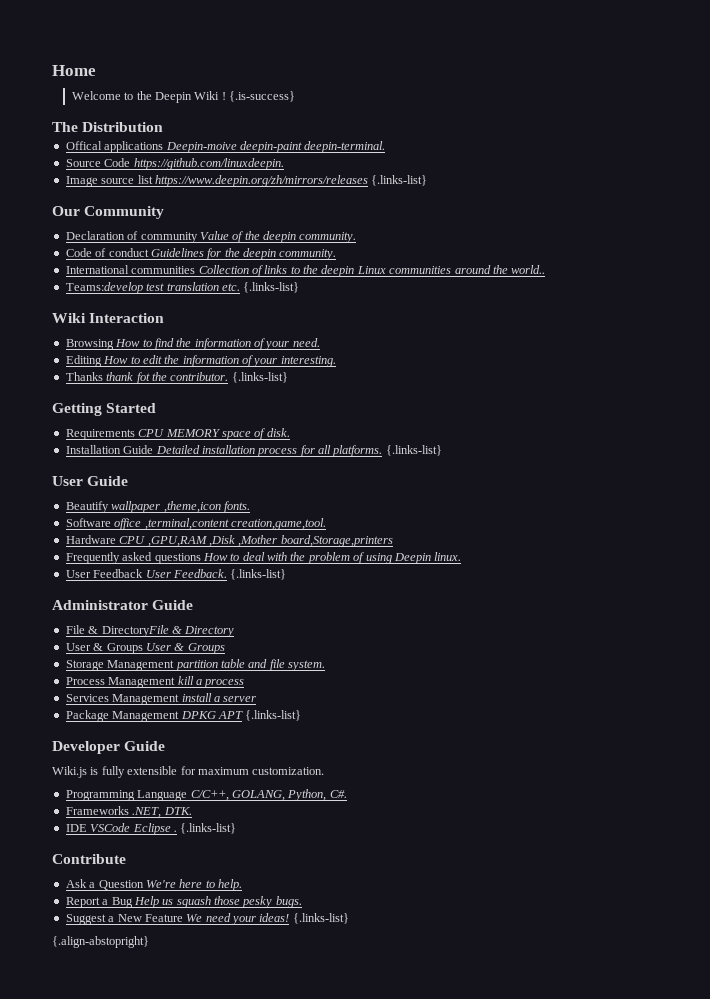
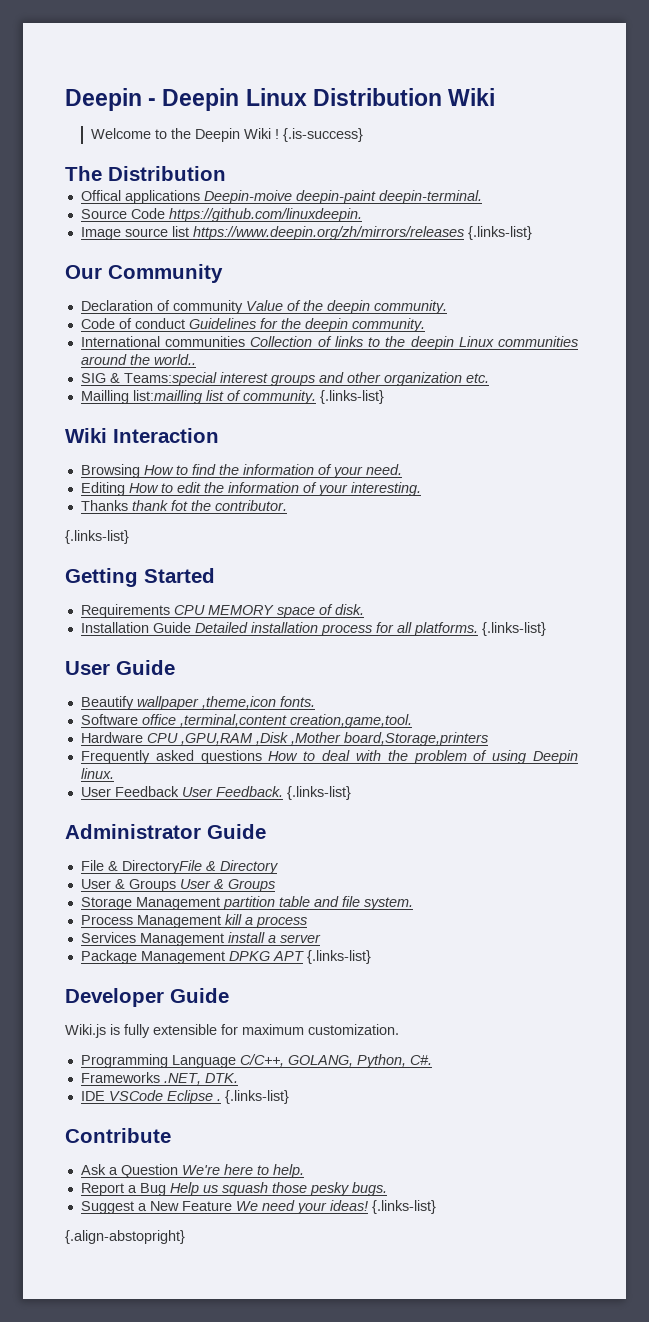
- Home
+ Deepin - Deepin Linux Distribution Wiki
- Teams:develop test translation etc. {.links-list}
+ SIG & Teams:special interest groups and other organization etc.
+ Mailling list:mailling list of community. {.links-list}
- Thanks thank fot the contributor. {.links-list}
+ Thanks thank fot the contributor.
+ {.links-list}

